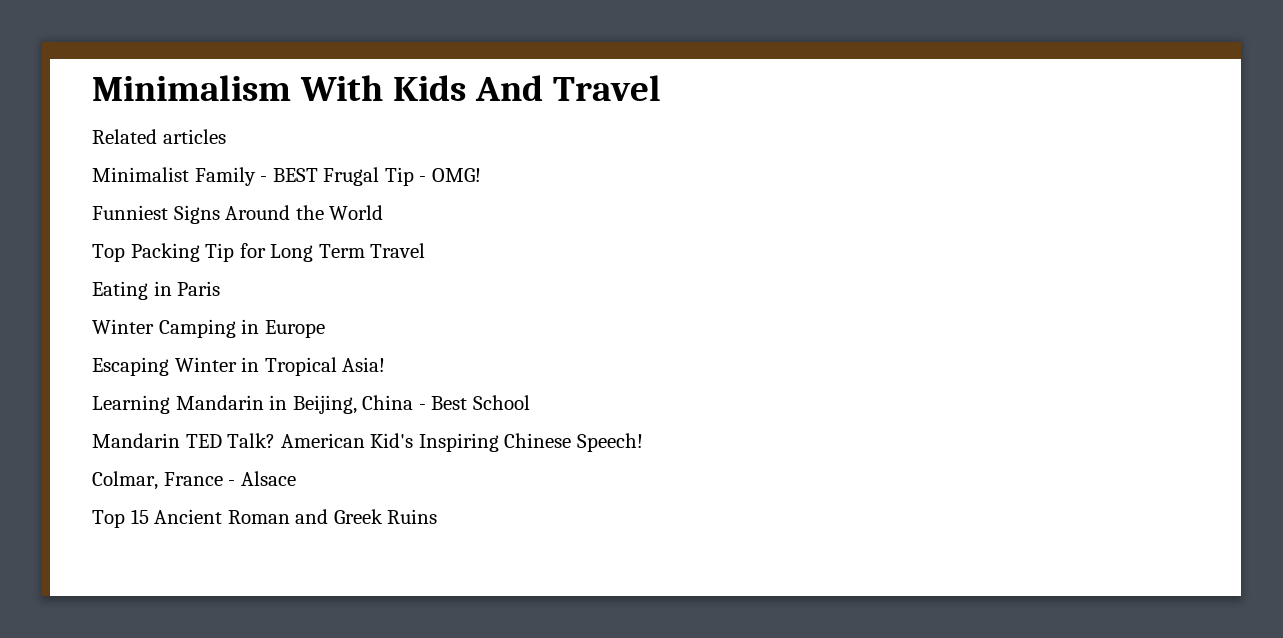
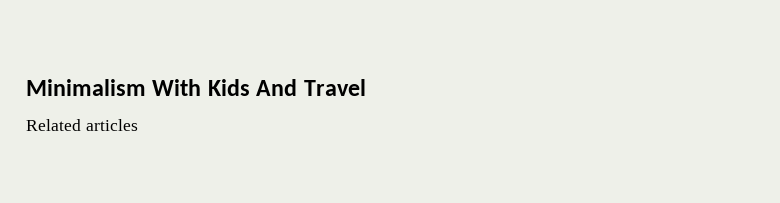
- Minimalist Family - BEST Frugal Tip - OMG!
- Funniest Signs Around the World
- Top Packing Tip for Long Term Travel
- Eating in Paris
- Winter Camping in Europe
- Escaping Winter in Tropical Asia!
- Learning Mandarin in Beijing, China - Best School
- Mandarin TED Talk? American Kid's Inspiring Chinese Speech!
- Colmar, France - Alsace
- Top 15 Ancient Roman and Greek Ruins

